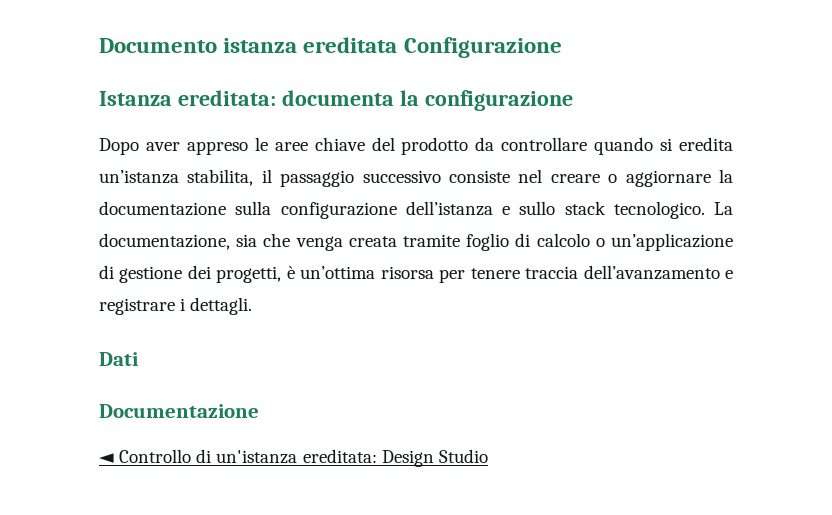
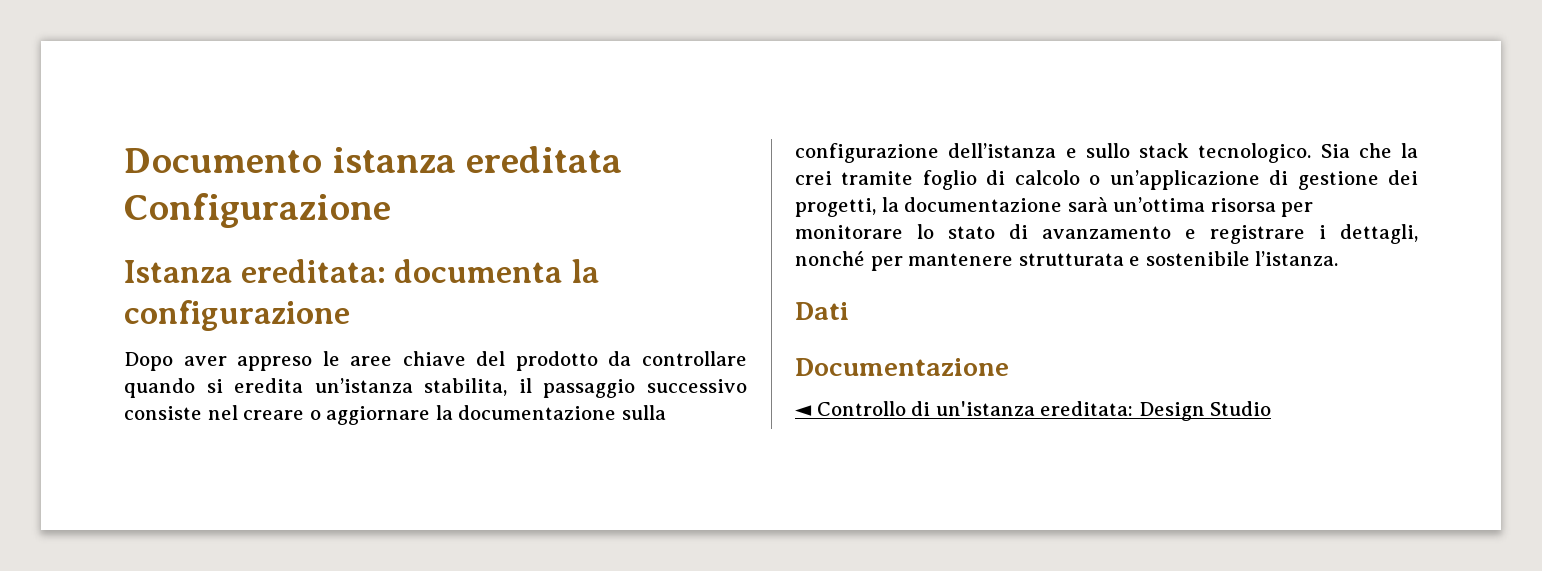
- La documentazione, sia che venga creata tramite foglio di calcolo o un’applicazione di gestione dei progetti, è un’ottima risorsa per tenere traccia dell’avanzamento e registrare i dettagli.
+ Sia che la crei tramite foglio di calcolo o un’applicazione di gestione dei progetti, la documentazione sarà un’ottima risorsa per monitorare lo stato di avanzamento e registrare i dettagli, nonché per mantenere strutturata e sostenibile l’istanza.

